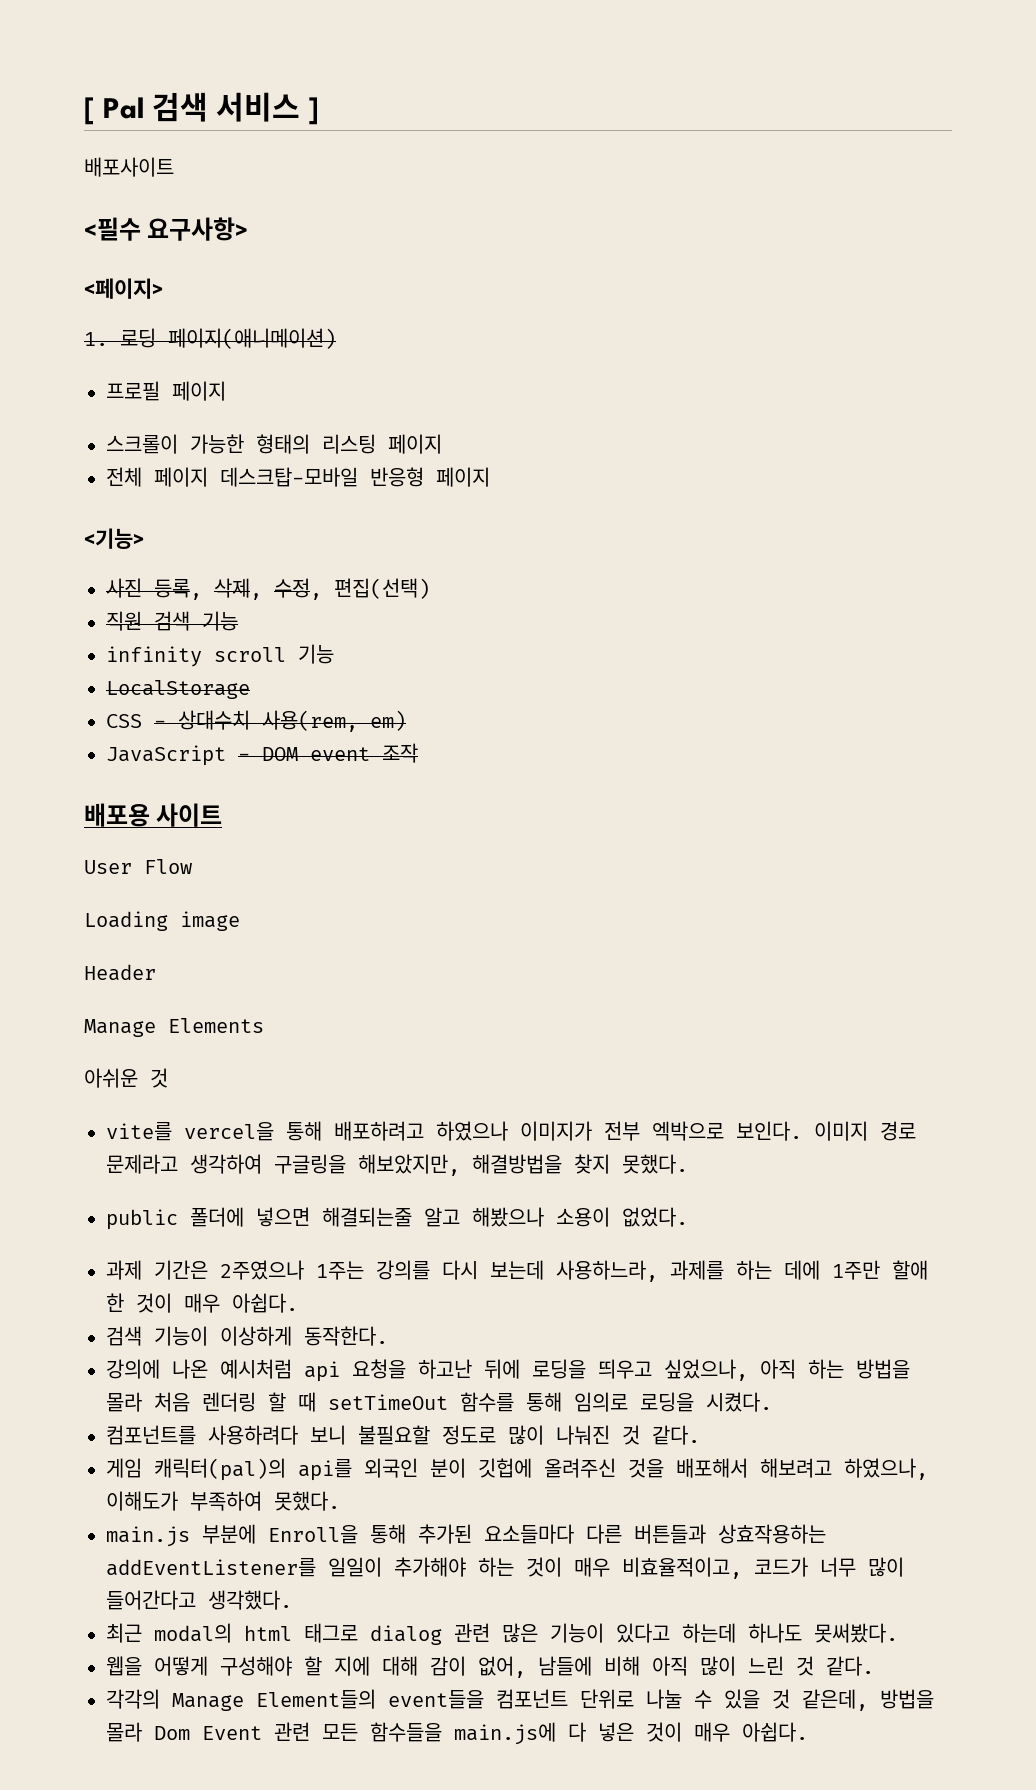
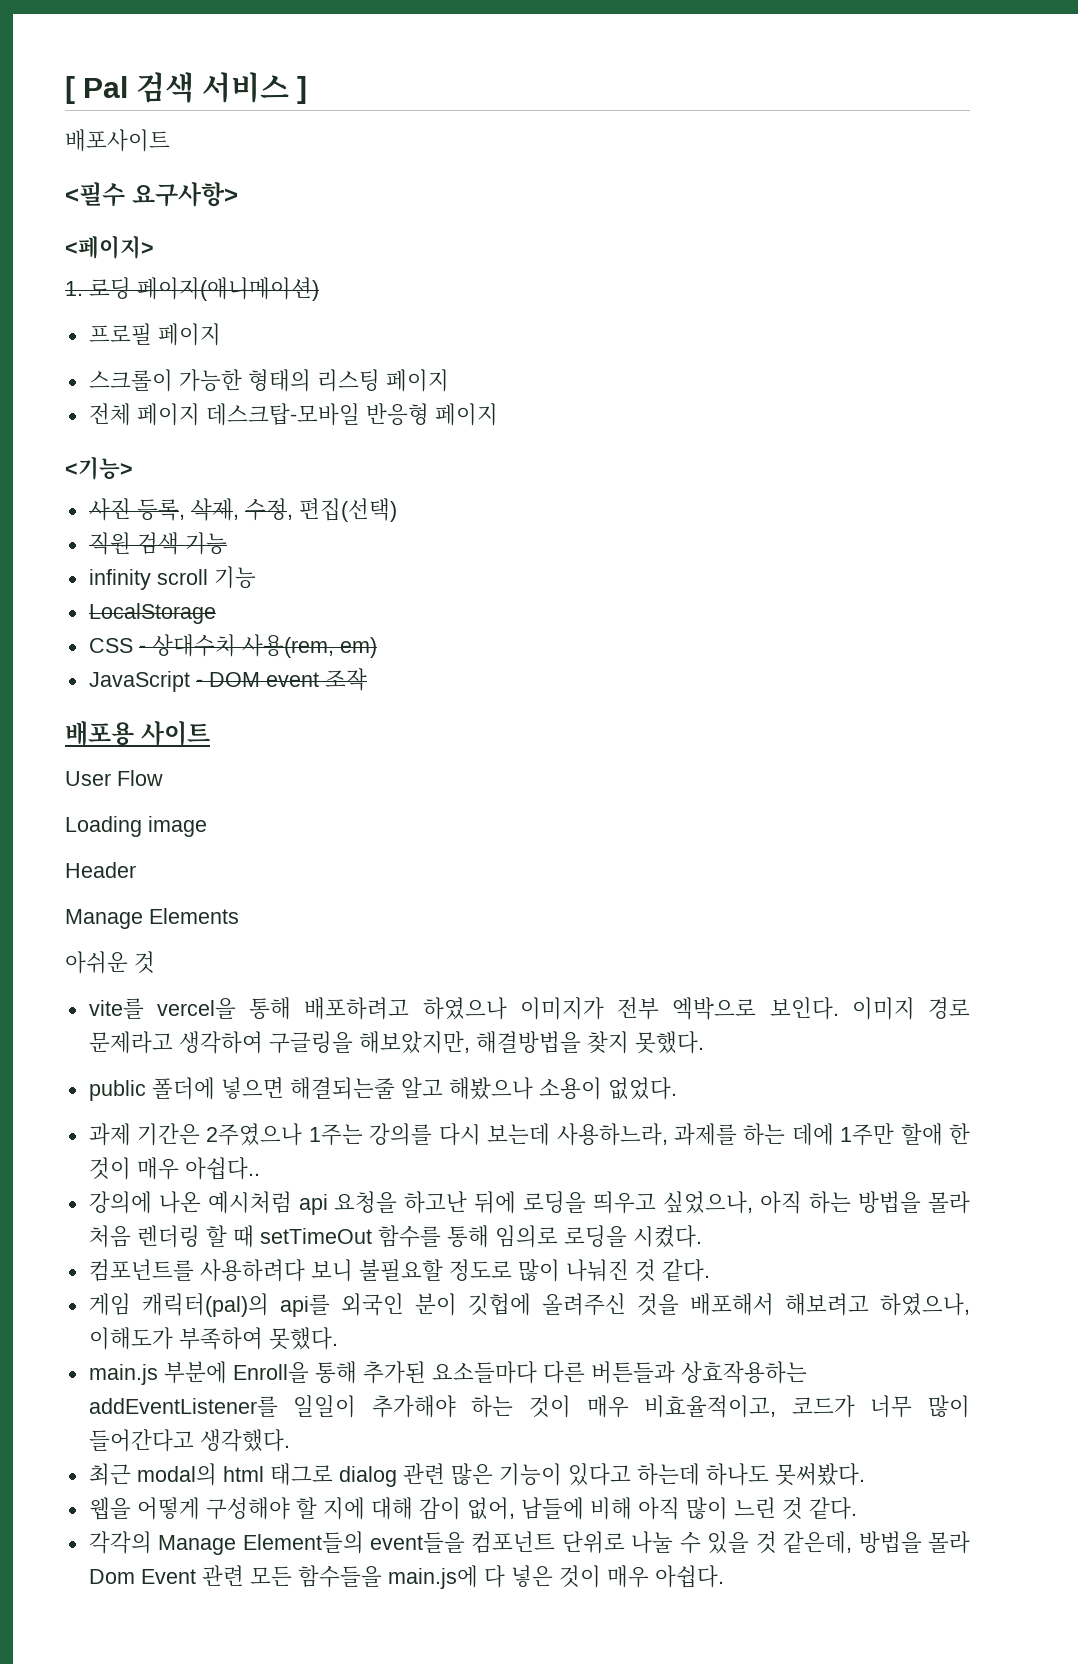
- 과제 기간은 2주였으나 1주는 강의를 다시 보는데 사용하느라, 과제를 하는 데에 1주만 할애 한 것이 매우 아쉽다.
- 검색 기능이 이상하게 동작한다.
+ 과제 기간은 2주였으나 1주는 강의를 다시 보는데 사용하느라, 과제를 하는 데에 1주만 할애 한 것이 매우 아쉽다..

